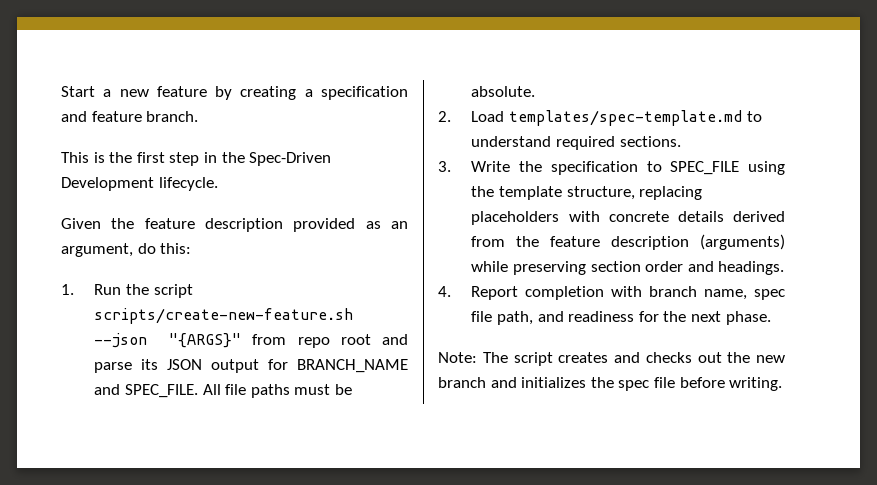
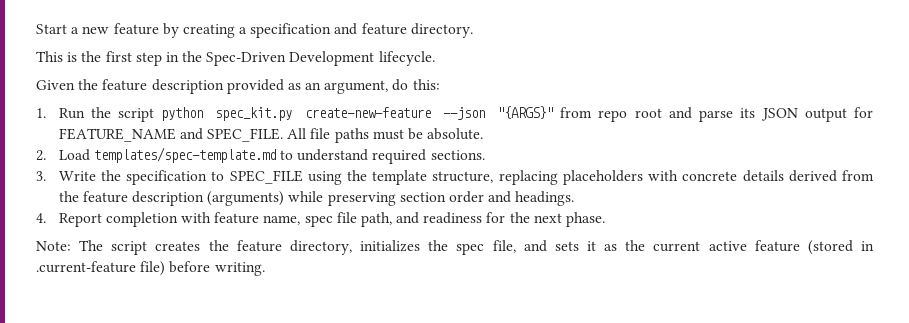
- Start a new feature by creating a specification and feature branch.
+ Start a new feature by creating a specification and feature directory.
- 1. Run the script scripts/create-new-feature.sh --json "{ARGS}" from repo root and parse its JSON output for BRANCH_NAME and SPEC_FILE.
+ 1. Run the script python spec_kit.py create-new-feature --json "{ARGS}" from repo root and parse its JSON output for FEATURE_NAME and SPEC_FILE.
- 4. Report completion with branch name, spec file path, and readiness for the next phase.
+ 4. Report completion with feature name, spec file path, and readiness for the next phase.
- Note: The script creates and checks out the new branch and initializes the spec file before writing.
+ Note: The script creates the feature directory, initializes the spec file, and sets it as the current active feature (stored in .current-feature file) before writing.

